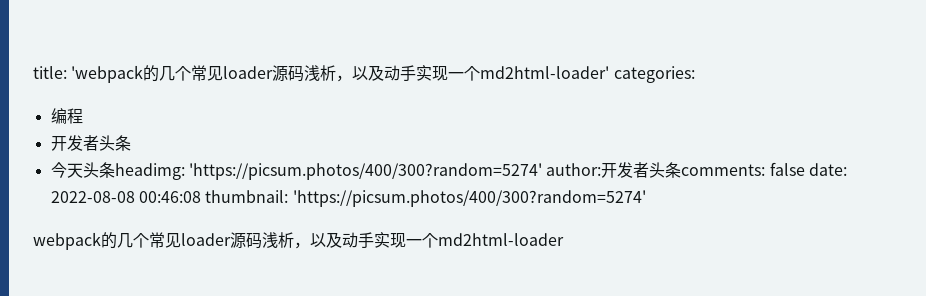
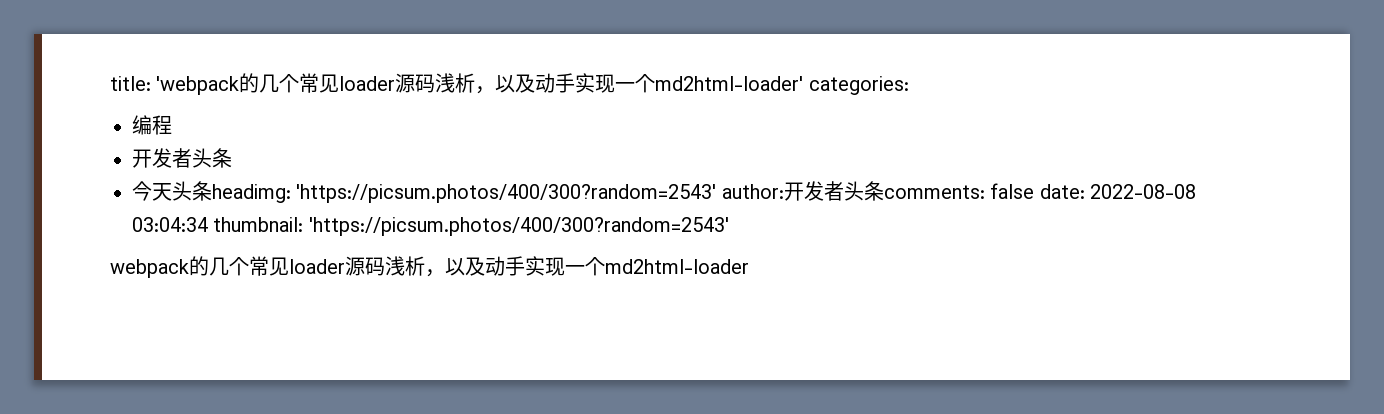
- 今天头条headimg: 'https://picsum.photos/400/300?random=5274' author:开发者头条comments: false date: 2022-08-08 00:46:08 thumbnail: 'https://picsum.photos/400/300?random=5274'
+ 今天头条headimg: 'https://picsum.photos/400/300?random=2543' author:开发者头条comments: false date: 2022-08-08 03:04:34 thumbnail: 'https://picsum.photos/400/300?random=2543'

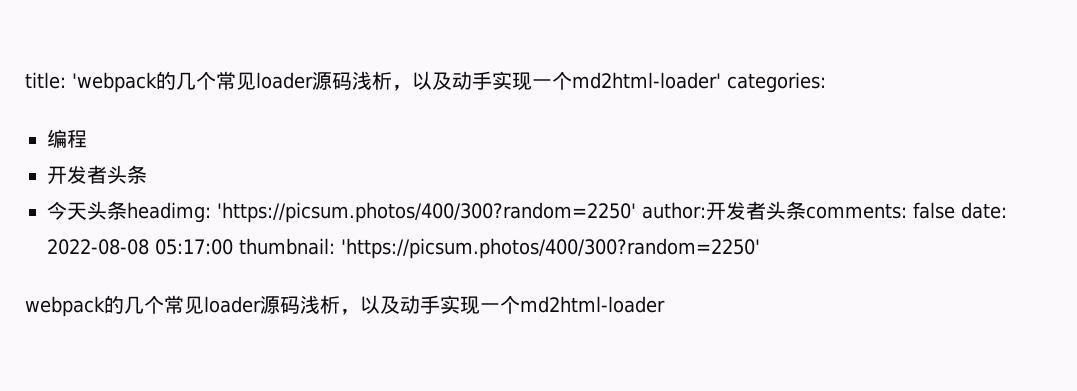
- 今天头条headimg: 'https://picsum.photos/400/300?random=2543' author:开发者头条comments: false date: 2022-08-08 03:04:34 thumbnail: 'https://picsum.photos/400/300?random=2543'
+ 今天头条headimg: 'https://picsum.photos/400/300?random=2250' author:开发者头条comments: false date: 2022-08-08 05:17:00 thumbnail: 'https://picsum.photos/400/300?random=2250'

